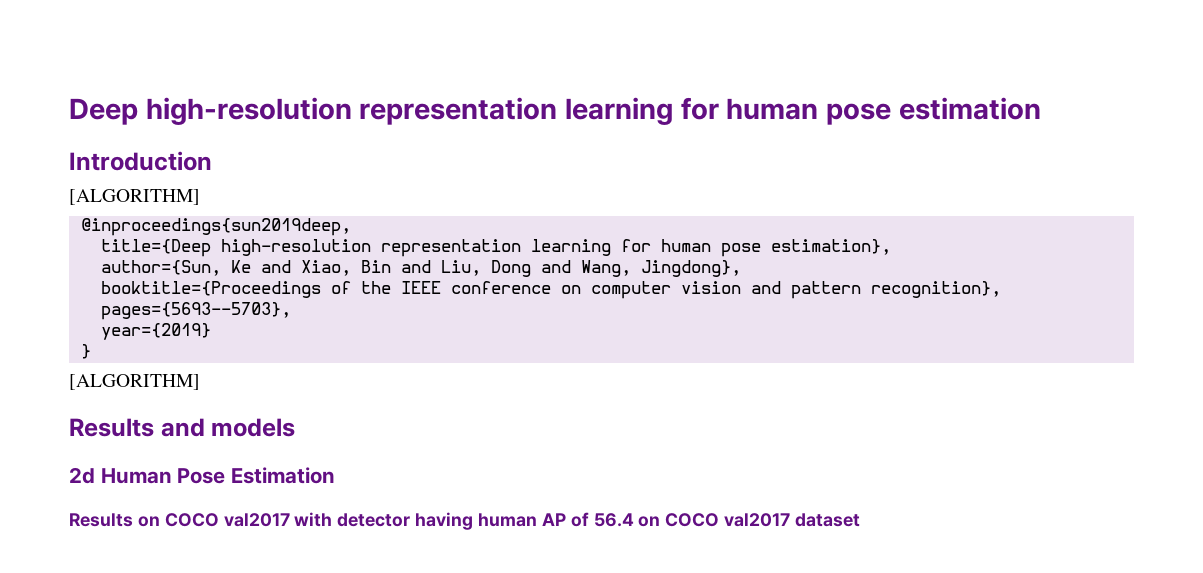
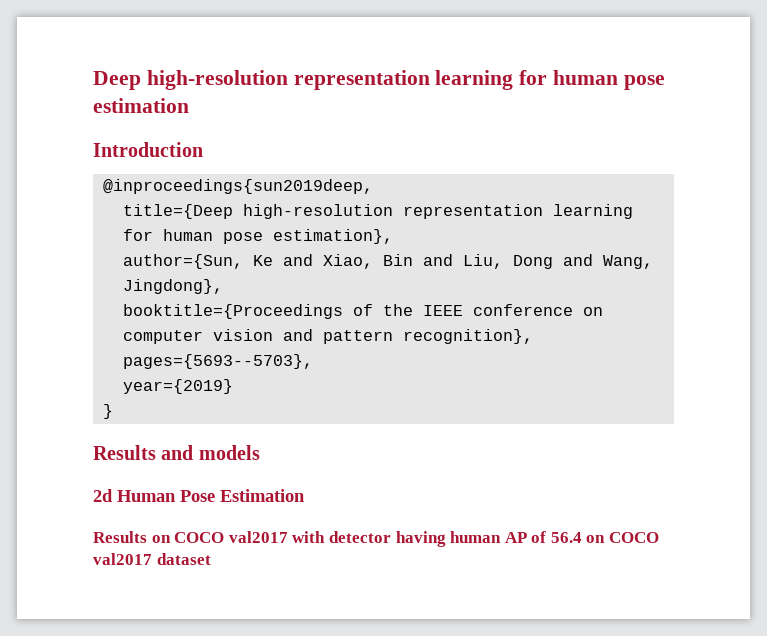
  Introduction
- [ALGORITHM]
  }
- [ALGORITHM]

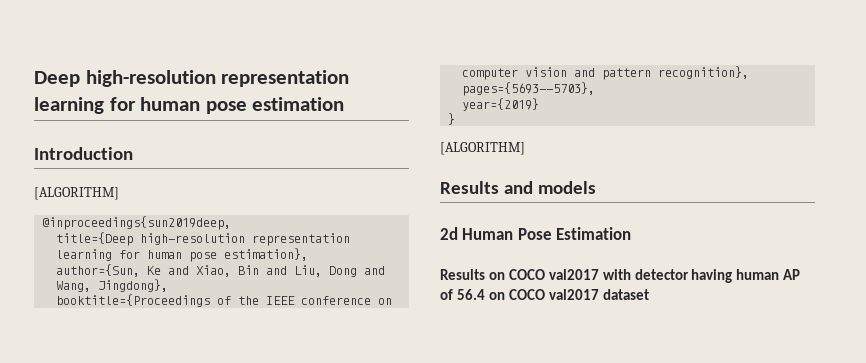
  Introduction
+ [ALGORITHM]
  }
+ [ALGORITHM]

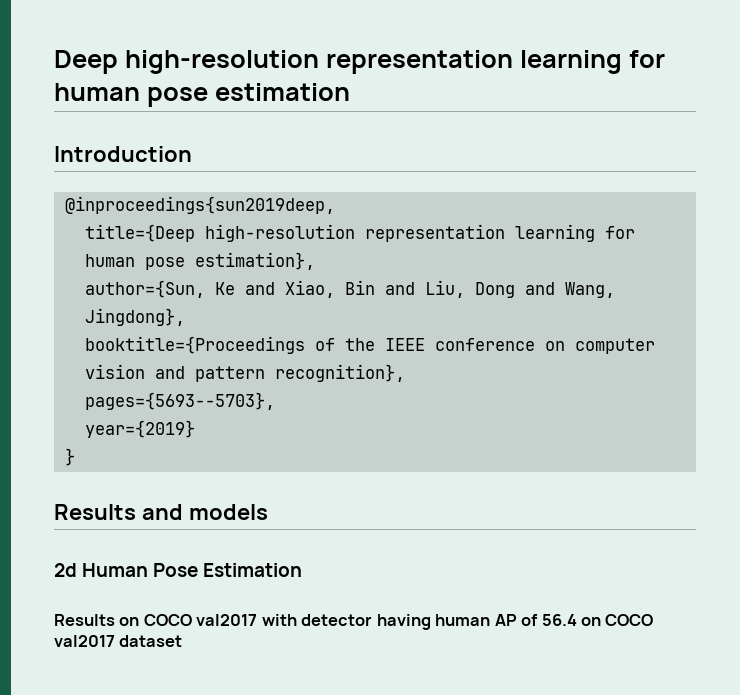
  Introduction
- [ALGORITHM]
  }
- [ALGORITHM]

